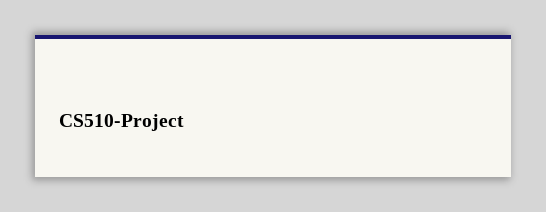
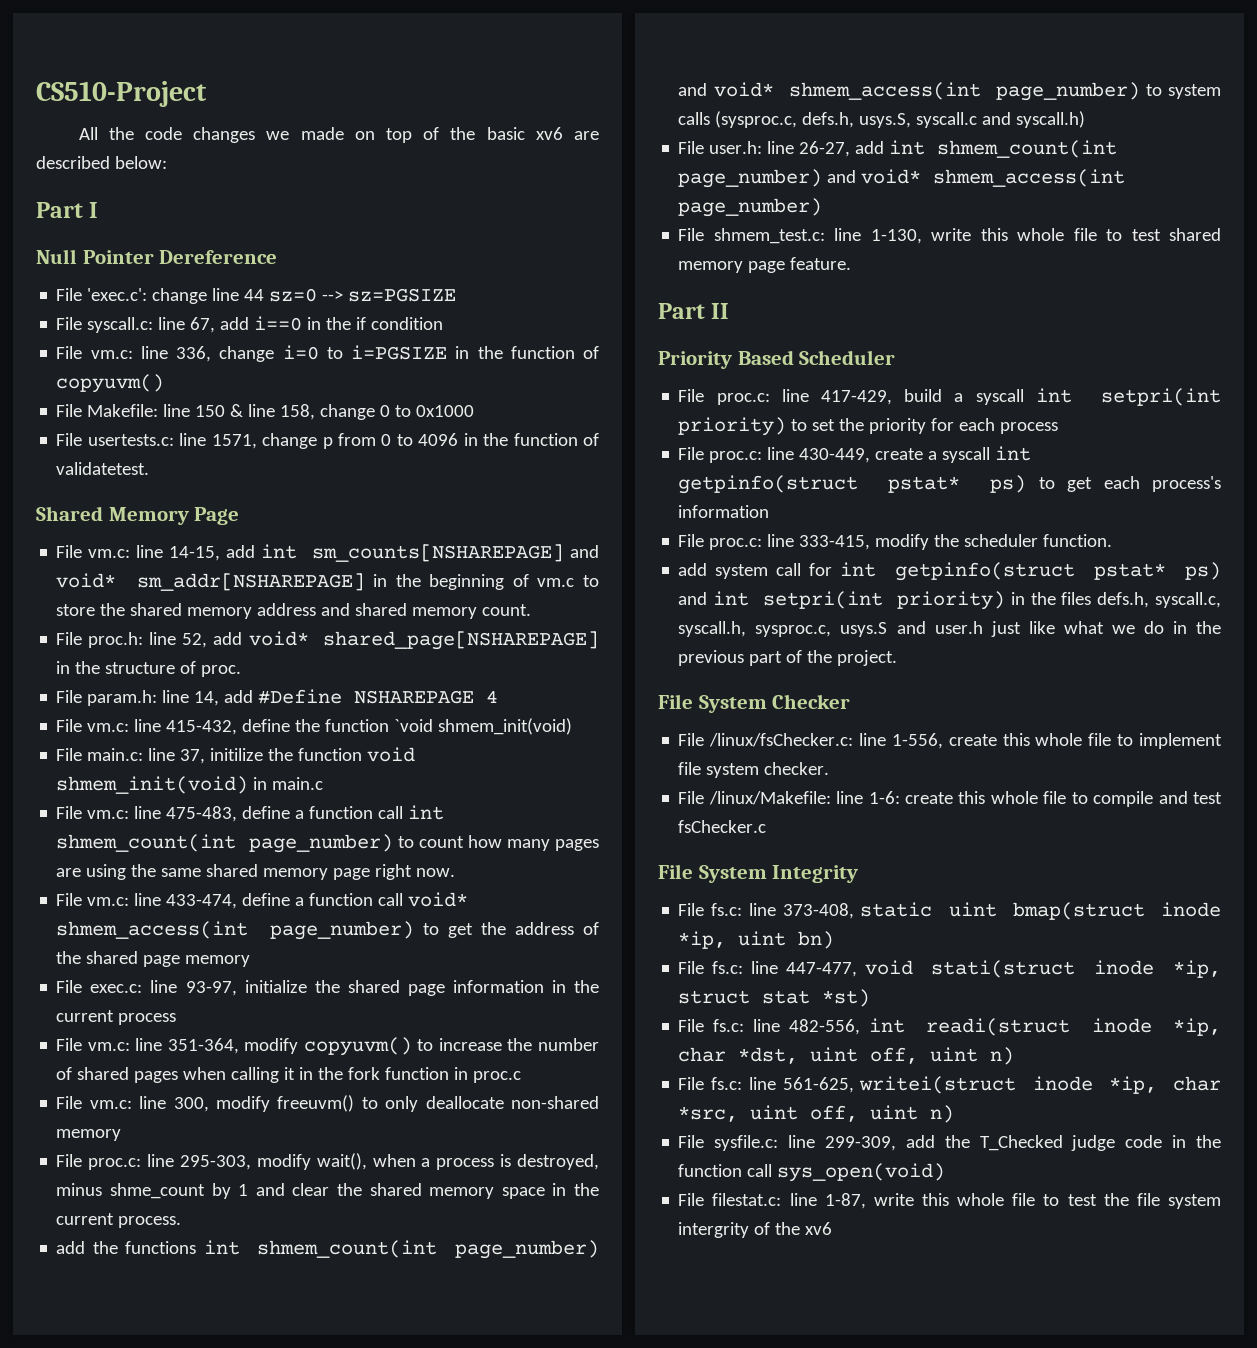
+ All the code changes we made on top of the basic xv6 are described below:
+ Part I
+ Null Pointer Dereference
+ File 'exec.c': change line 44 sz=0 --> sz=PGSIZE
+ File syscall.c: line 67, add i==0 in the if condition
+ File vm.c: line 336, change i=0 to i=PGSIZE in the function of copyuvm()
+ File Makefile: line 150 & line 158, change 0 to 0x1000
+ File usertests.c: line 1571, change p from 0 to 4096 in the function of validatetest.
+ Shared Memory Page
+ File vm.c: line 14-15, add int sm_counts[NSHAREPAGE] and void* sm_addr[NSHAREPAGE] in the beginning of vm.c to store the shared memory address and shared memory count.
+ File proc.h: line 52, add void* shared_page[NSHAREPAGE] in the structure of proc.
+ File param.h: line 14, add #Define NSHAREPAGE 4
+ File vm.c: line 415-432, define the function `void shmem_init(void)
+ File main.c: line 37, initilize the function void shmem_init(void) in main.c
+ File vm.c: line 475-483, define a function call int shmem_count(int page_number) to count how many pages are using the same shared memory page right now.
+ File vm.c: line 433-474, define a function call void* shmem_access(int page_number) to get the address of the shared page memory
+ File exec.c: line 93-97, initialize the shared page information in the current process
+ File vm.c: line 351-364, modify copyuvm() to increase the number of shared pages when calling it in the fork function in proc.c
+ File vm.c: line 300, modify freeuvm() to only deallocate non-shared memory
+ File proc.c: line 295-303, modify wait(), when a process is destroyed, minus shme_count by 1 and clear the shared memory space in the current process.
+ add the functions int shmem_count(int page_number) and void* shmem_access(int page_number) to system calls (sysproc.c, defs.h, usys.S, syscall.c and syscall.h)
+ File user.h: line 26-27, add int shmem_count(int page_number) and void* shmem_access(int page_number)
+ File shmem_test.c: line 1-130, write this whole file to test shared memory page feature.
+ Part II
+ Priority Based Scheduler
+ File proc.c: line 417-429, build a syscall int setpri(int priority) to set the priority for each process
+ File proc.c: line 430-449, create a syscall int getpinfo(struct pstat* ps) to get each process's information
+ File proc.c: line 333-415, modify the scheduler function.
+ add system call for int getpinfo(struct pstat* ps) and int setpri(int priority) in the files defs.h, syscall.c, syscall.h, sysproc.c, usys.S and user.h just like what we do in the previous part of the project.
+ File System Checker
+ File /linux/fsChecker.c: line 1-556, create this whole file to implement file system checker.
+ File /linux/Makefile: line 1-6: create this whole file to compile and test fsChecker.c
+ File System Integrity
+ File fs.c: line 373-408, static uint bmap(struct inode *ip, uint bn)
+ File fs.c: line 447-477, void stati(struct inode *ip, struct stat *st)
+ File fs.c: line 482-556, int readi(struct inode *ip, char *dst, uint off, uint n)
+ File fs.c: line 561-625, writei(struct inode *ip, char *src, uint off, uint n)
+ File sysfile.c: line 299-309, add the T_Checked judge code in the function call sys_open(void)
+ File filestat.c: line 1-87, write this whole file to test the file system intergrity of the xv6

